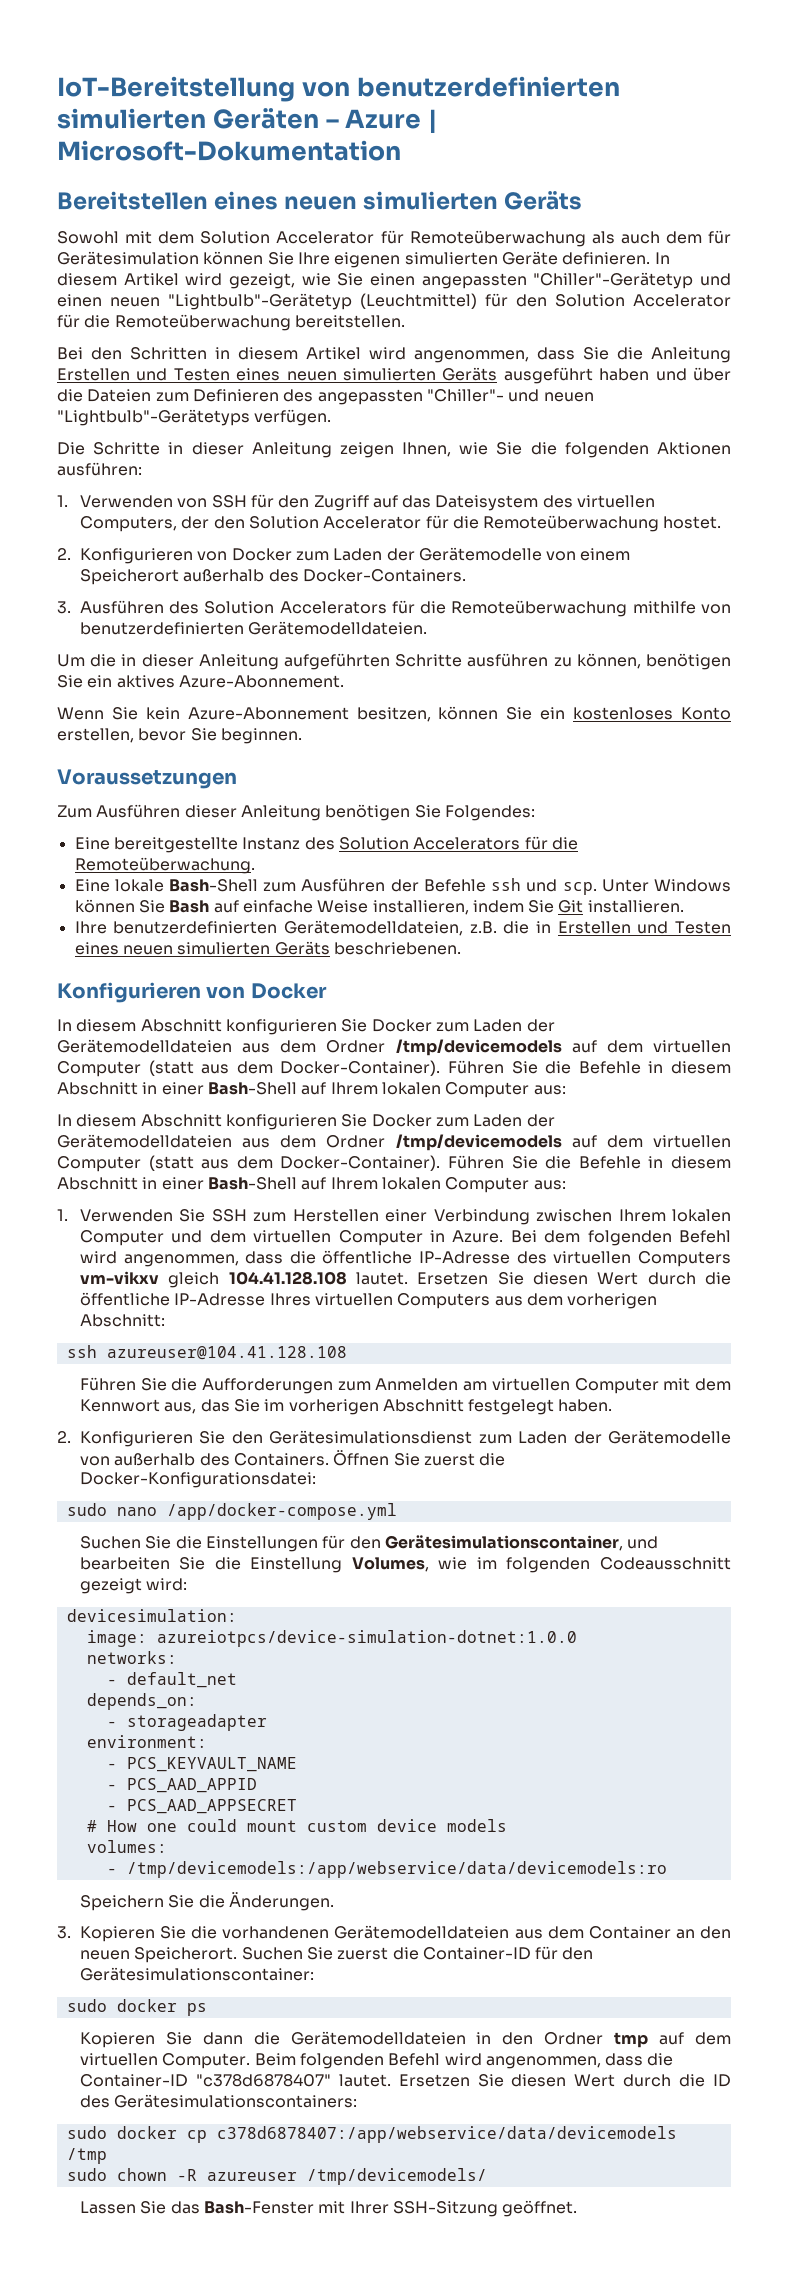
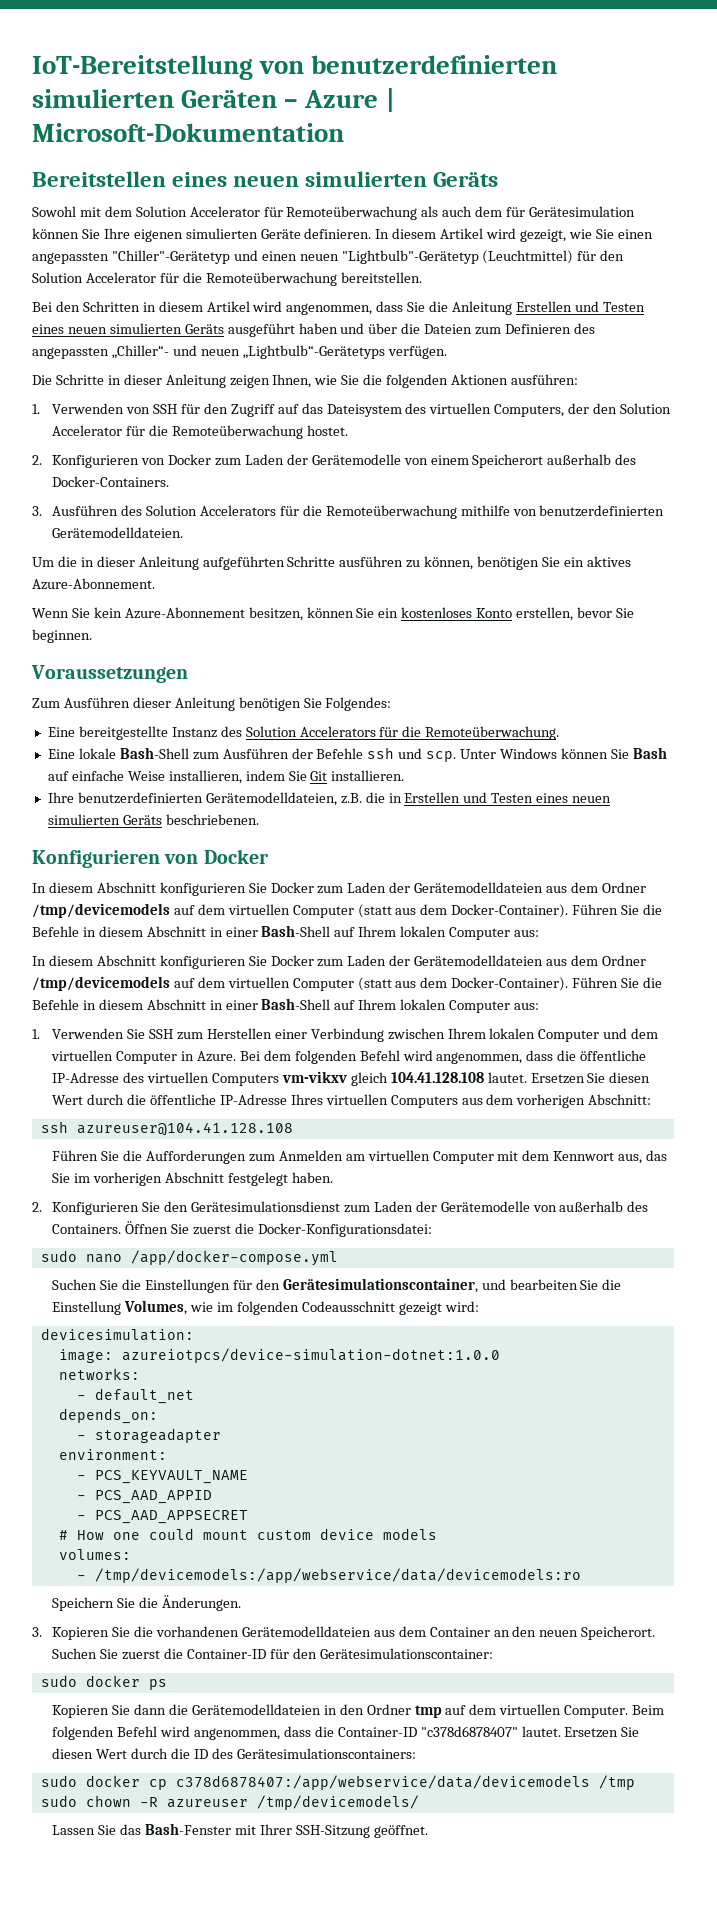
- Bei den Schritten in diesem Artikel wird angenommen, dass Sie die Anleitung Erstellen und Testen eines neuen simulierten Geräts ausgeführt haben und über die Dateien zum Definieren des angepassten "Chiller"- und neuen "Lightbulb"-Gerätetyps verfügen.
+ Bei den Schritten in diesem Artikel wird angenommen, dass Sie die Anleitung Erstellen und Testen eines neuen simulierten Geräts ausgeführt haben und über die Dateien zum Definieren des angepassten „Chiller“- und neuen „Lightbulb“-Gerätetyps verfügen.

